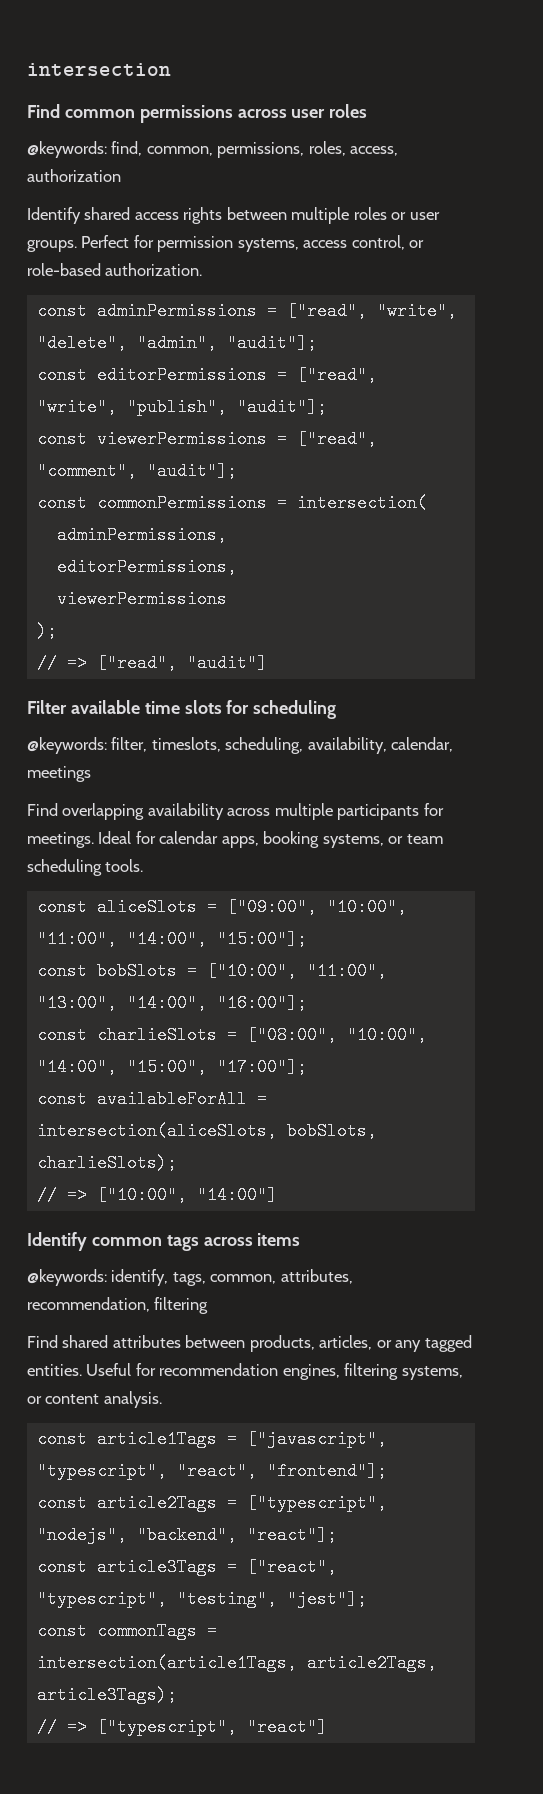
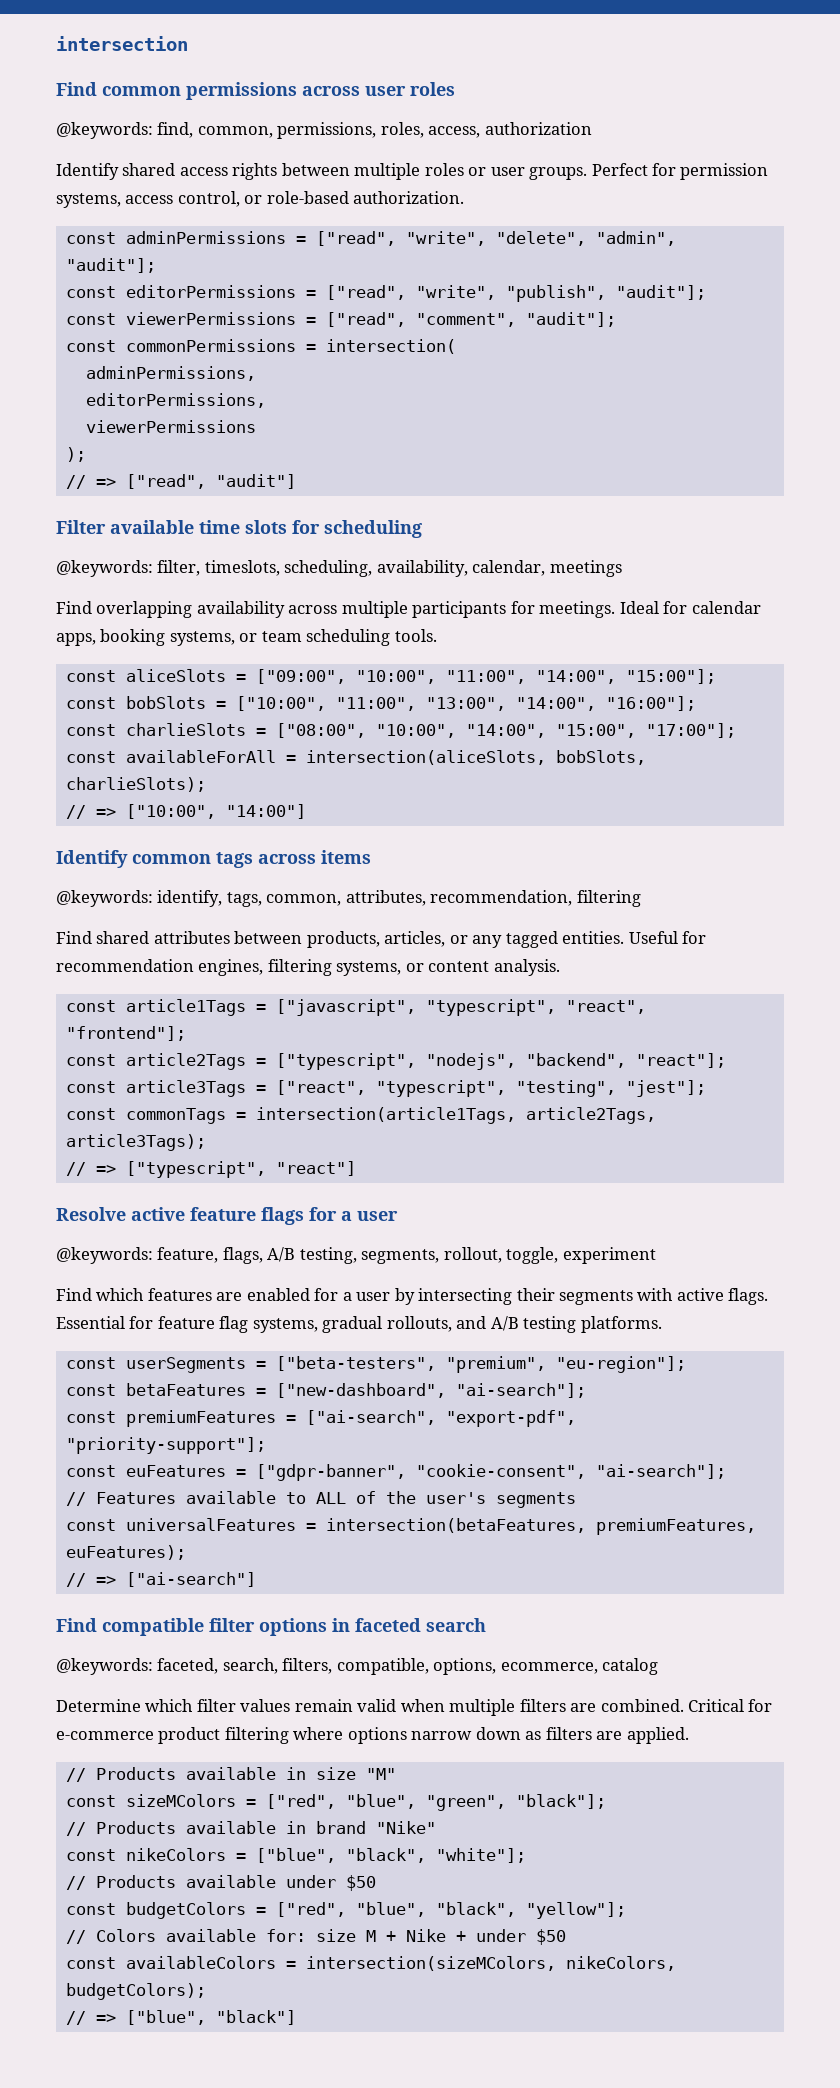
+ Resolve active feature flags for a user
+ @keywords: feature, flags, A/B testing, segments, rollout, toggle, experiment
+ Find which features are enabled for a user by intersecting their segments with active flags. Essential for feature flag systems, gradual rollouts, and A/B testing platforms.
+ const userSegments = ["beta-testers", "premium", "eu-region"];
+ const betaFeatures = ["new-dashboard", "ai-search"];
+ const premiumFeatures = ["ai-search", "export-pdf", "priority-support"];
+ const euFeatures = ["gdpr-banner", "cookie-consent", "ai-search"];
+ // Features available to ALL of the user's segments
+ const universalFeatures = intersection(betaFeatures, premiumFeatures, euFeatures);
+ // => ["ai-search"]
+ Find compatible filter options in faceted search
+ @keywords: faceted, search, filters, compatible, options, ecommerce, catalog
+ Determine which filter values remain valid when multiple filters are combined. Critical for e-commerce product filtering where options narrow down as filters are applied.
+ // Products available in size "M"
+ const sizeMColors = ["red", "blue", "green", "black"];
+ // Products available in brand "Nike"
+ const nikeColors = ["blue", "black", "white"];
+ // Products available under $50
+ const budgetColors = ["red", "blue", "black", "yellow"];
+ // Colors available for: size M + Nike + under $50
+ const availableColors = intersection(sizeMColors, nikeColors, budgetColors);
+ // => ["blue", "black"]

